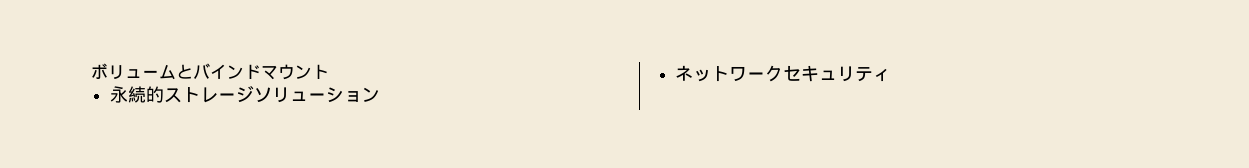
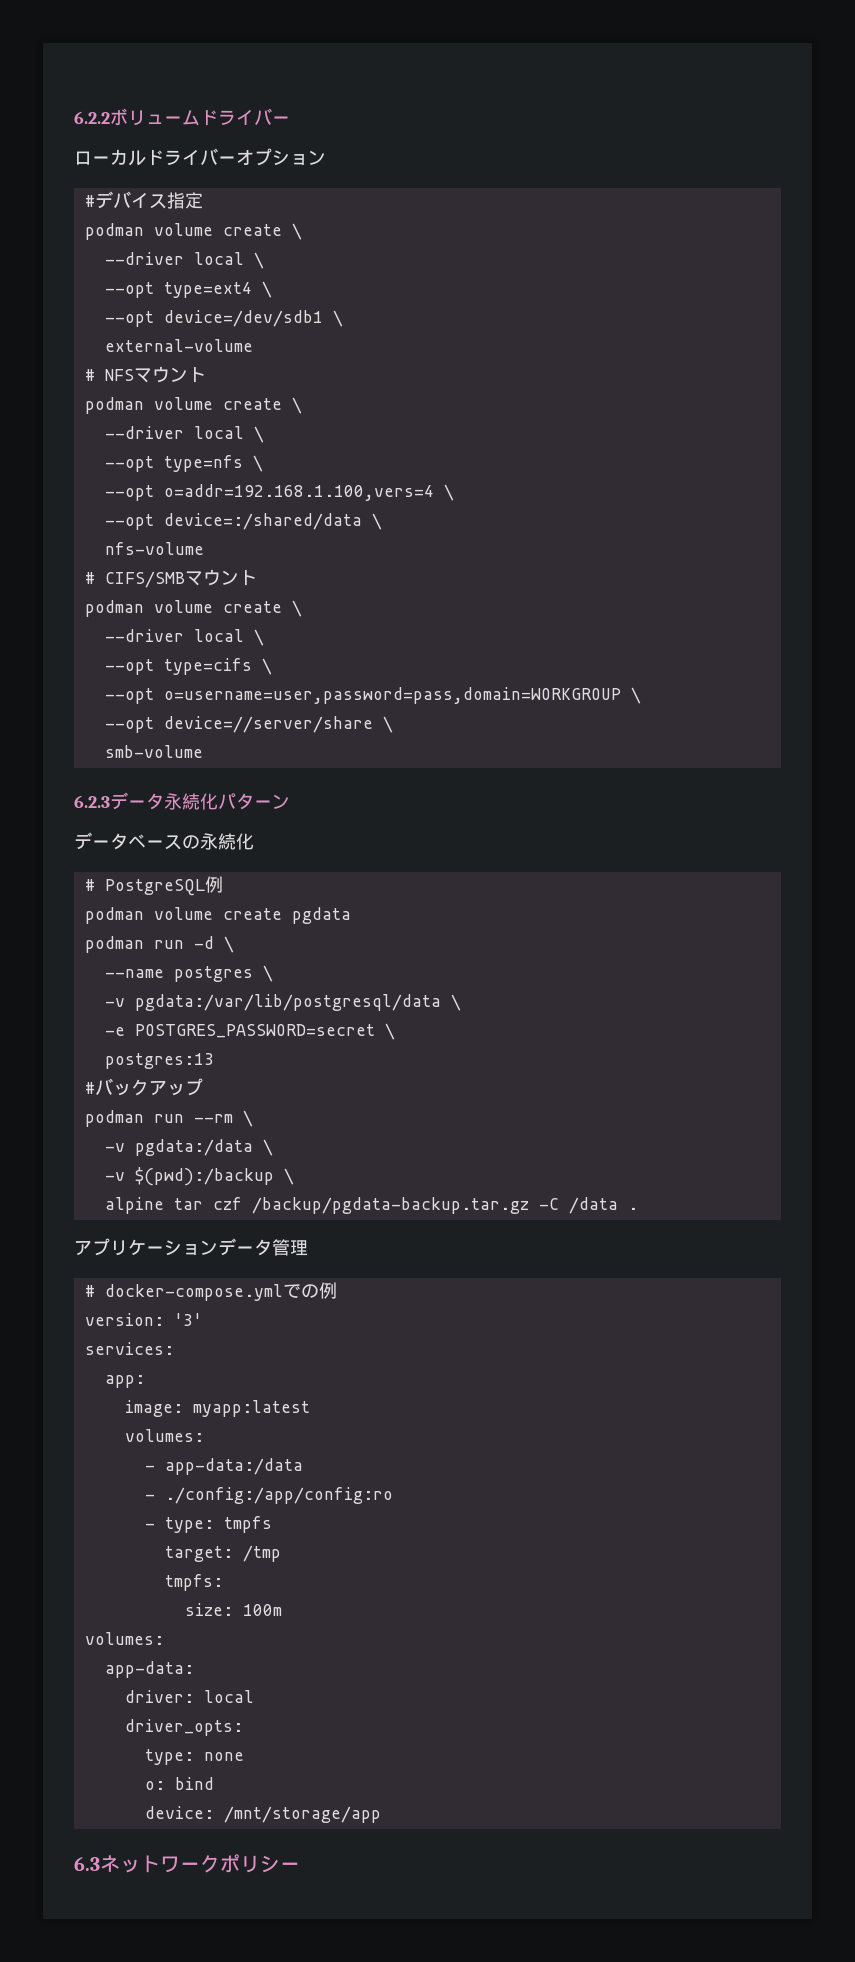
- ボリュームとバインドマウント
- 永続的ストレージソリューション
- ネットワークセキュリティ
+ 6.2.2ボリュームドライバー
+ ローカルドライバーオプション
+ #デバイス指定
+ podman volume create \
+ --driver local \
+ --opt type=ext4 \
+ --opt device=/dev/sdb1 \
+ external-volume
+ # NFSマウント
+ podman volume create \
+ --driver local \
+ --opt type=nfs \
+ --opt o=addr=192.168.1.100,vers=4 \
+ --opt device=:/shared/data \
+ nfs-volume
+ # CIFS/SMBマウント
+ podman volume create \
+ --driver local \
+ --opt type=cifs \
+ --opt o=username=user,password=pass,domain=WORKGROUP \
+ --opt device=//server/share \
+ smb-volume
+ 6.2.3データ永続化パターン
+ データベースの永続化
+ # PostgreSQL例
+ podman volume create pgdata
+ podman run -d \
+ --name postgres \
+ -v pgdata:/var/lib/postgresql/data \
+ -e POSTGRES_PASSWORD=secret \
+ postgres:13
+ #バックアップ
+ podman run --rm \
+ -v pgdata:/data \
+ -v $(pwd):/backup \
+ alpine tar czf /backup/pgdata-backup.tar.gz -C /data .
+ アプリケーションデータ管理
+ # docker-compose.ymlでの例
+ version: '3'
+ services:
+ app:
+ image: myapp:latest
+ volumes:
+ - app-data:/data
+ - ./config:/app/config:ro
+ - type: tmpfs
+ target: /tmp
+ tmpfs:
+ size: 100m
+ volumes:
+ app-data:
+ driver: local
+ driver_opts:
+ type: none
+ o: bind
+ device: /mnt/storage/app
+ 6.3ネットワークポリシー

